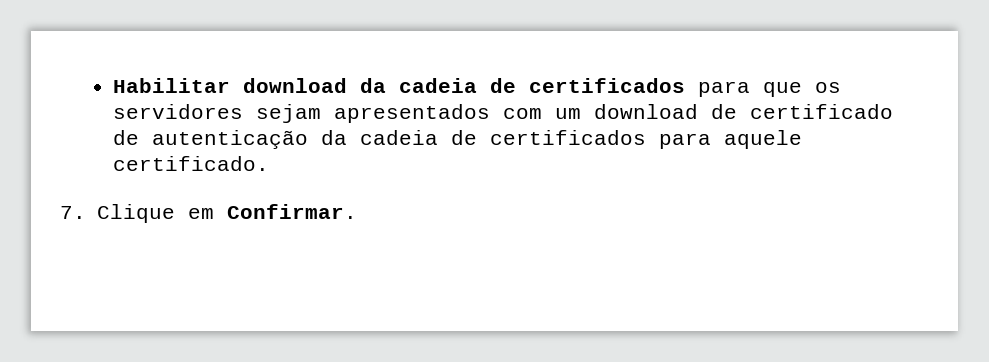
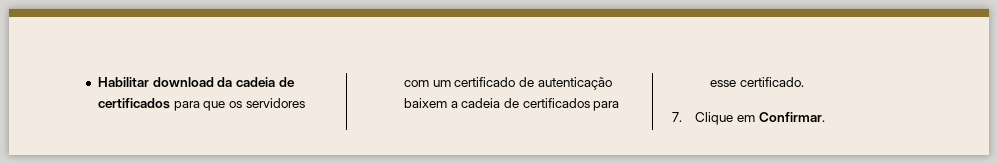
- Habilitar download da cadeia de certificados para que os servidores sejam apresentados com um download de certificado de autenticação da cadeia de certificados para aquele certificado.
+ Habilitar download da cadeia de certificados para que os servidores com um certificado de autenticação baixem a cadeia de certificados para esse certificado.

